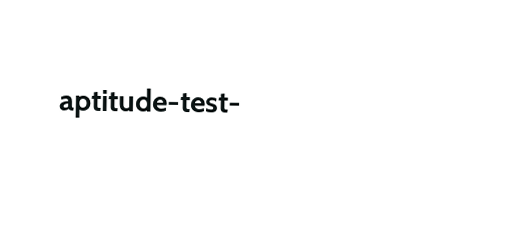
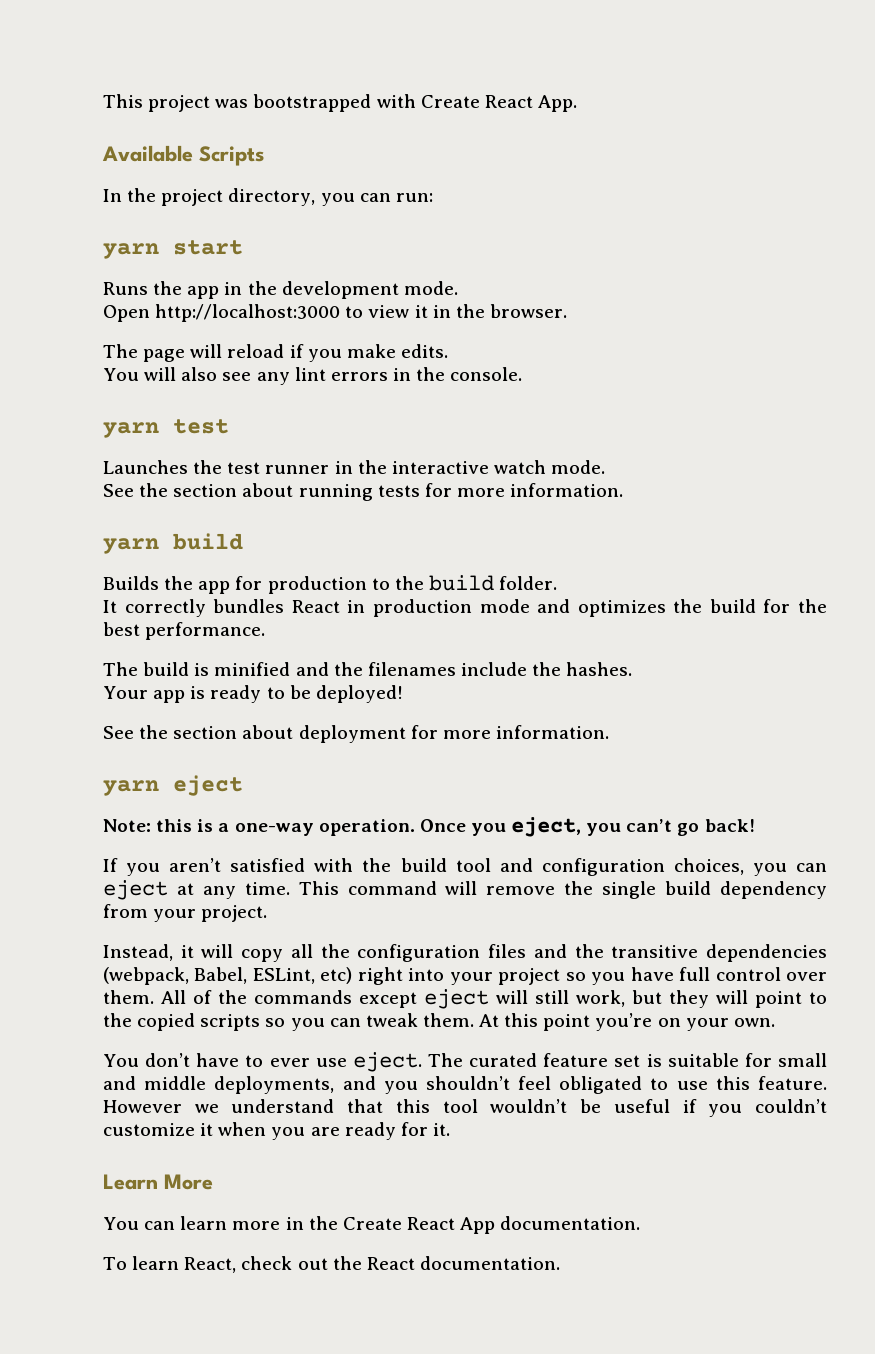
- aptitude-test-
+ This project was bootstrapped with Create React App.
+ Available Scripts
+ In the project directory, you can run:
+ yarn start
+ Runs the app in the development mode.
+ Open http://localhost:3000 to view it in the browser.
+ The page will reload if you make edits.
+ You will also see any lint errors in the console.
+ yarn test
+ Launches the test runner in the interactive watch mode.
+ See the section about running tests for more information.
+ yarn build
+ Builds the app for production to the build folder.
+ It correctly bundles React in production mode and optimizes the build for the best performance.
+ The build is minified and the filenames include the hashes.
+ Your app is ready to be deployed!
+ See the section about deployment for more information.
+ yarn eject
+ Note: this is a one-way operation. Once you eject, you can’t go back!
+ If you aren’t satisfied with the build tool and configuration choices, you can eject at any time. This command will remove the single build dependency from your project.
+ Instead, it will copy all the configuration files and the transitive dependencies (webpack, Babel, ESLint, etc) right into your project so you have full control over them. All of the commands except eject will still work, but they will point to the copied scripts so you can tweak them. At this point you’re on your own.
+ You don’t have to ever use eject. The curated feature set is suitable for small and middle deployments, and you shouldn’t feel obligated to use this feature. However we understand that this tool wouldn’t be useful if you couldn’t customize it when you are ready for it.
+ Learn More
+ You can learn more in the Create React App documentation.
+ To learn React, check out the React documentation.

